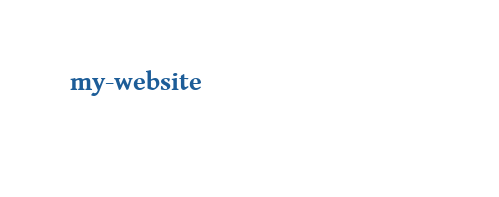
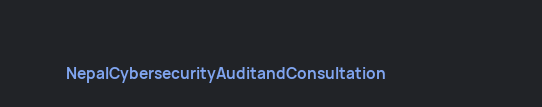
- my-website
+ NepalCybersecurityAuditandConsultation

